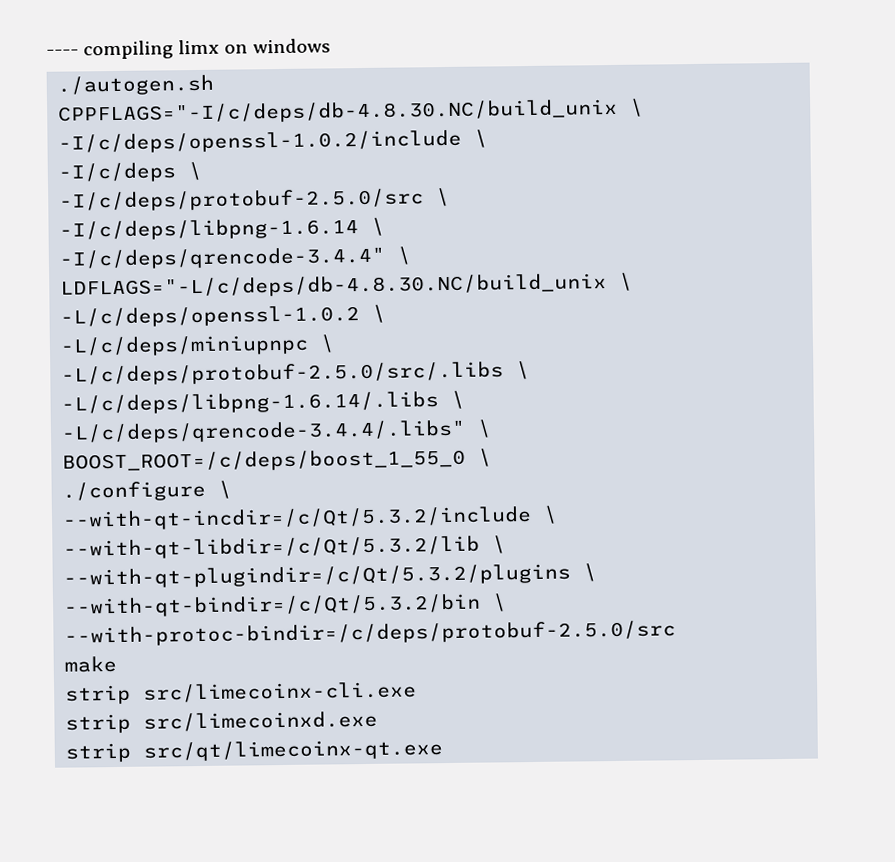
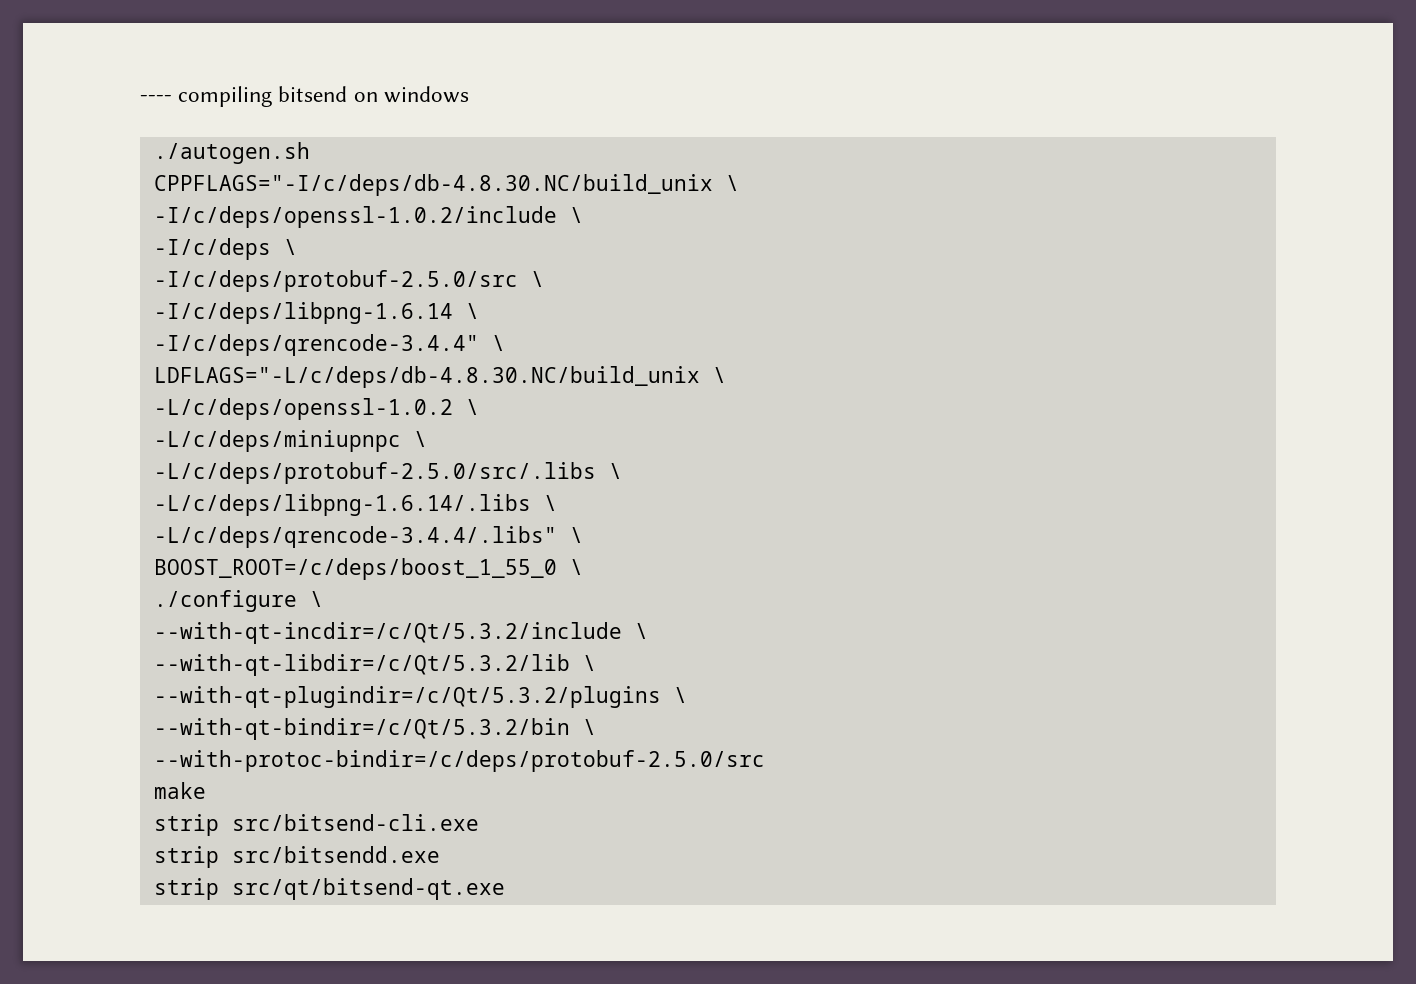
- ---- compiling limx on windows
+ ---- compiling bitsend on windows
- strip src/limecoinx-cli.exe
- strip src/limecoinxd.exe
- strip src/qt/limecoinx-qt.exe
+ strip src/bitsend-cli.exe
+ strip src/bitsendd.exe
+ strip src/qt/bitsend-qt.exe

